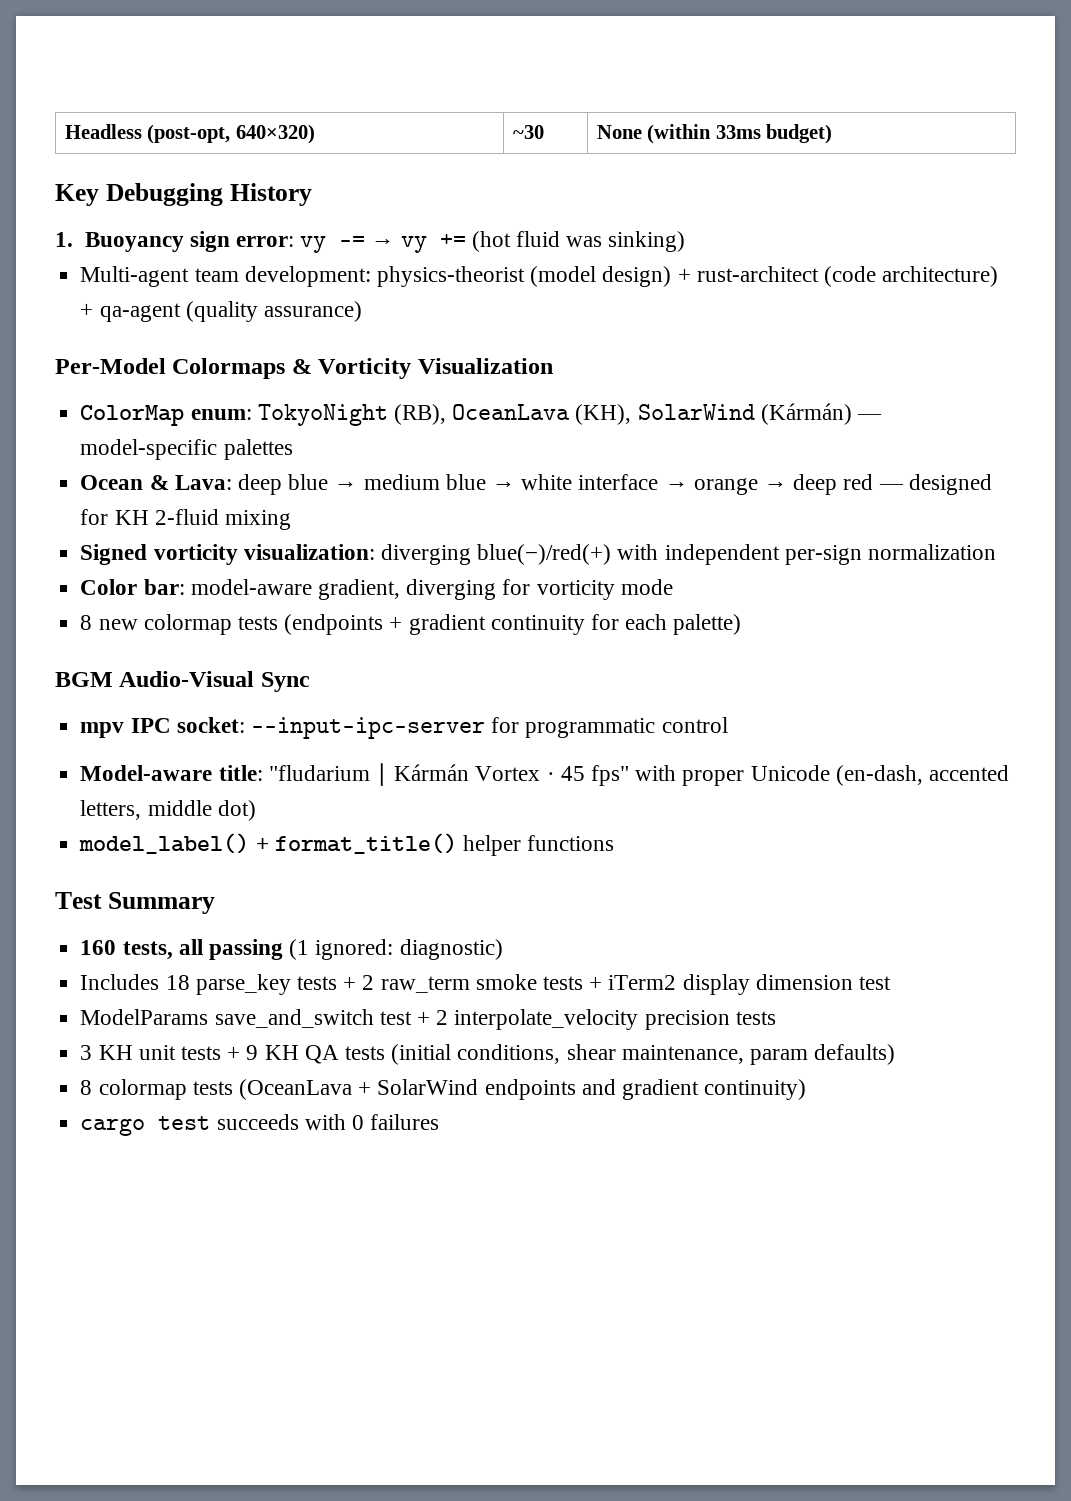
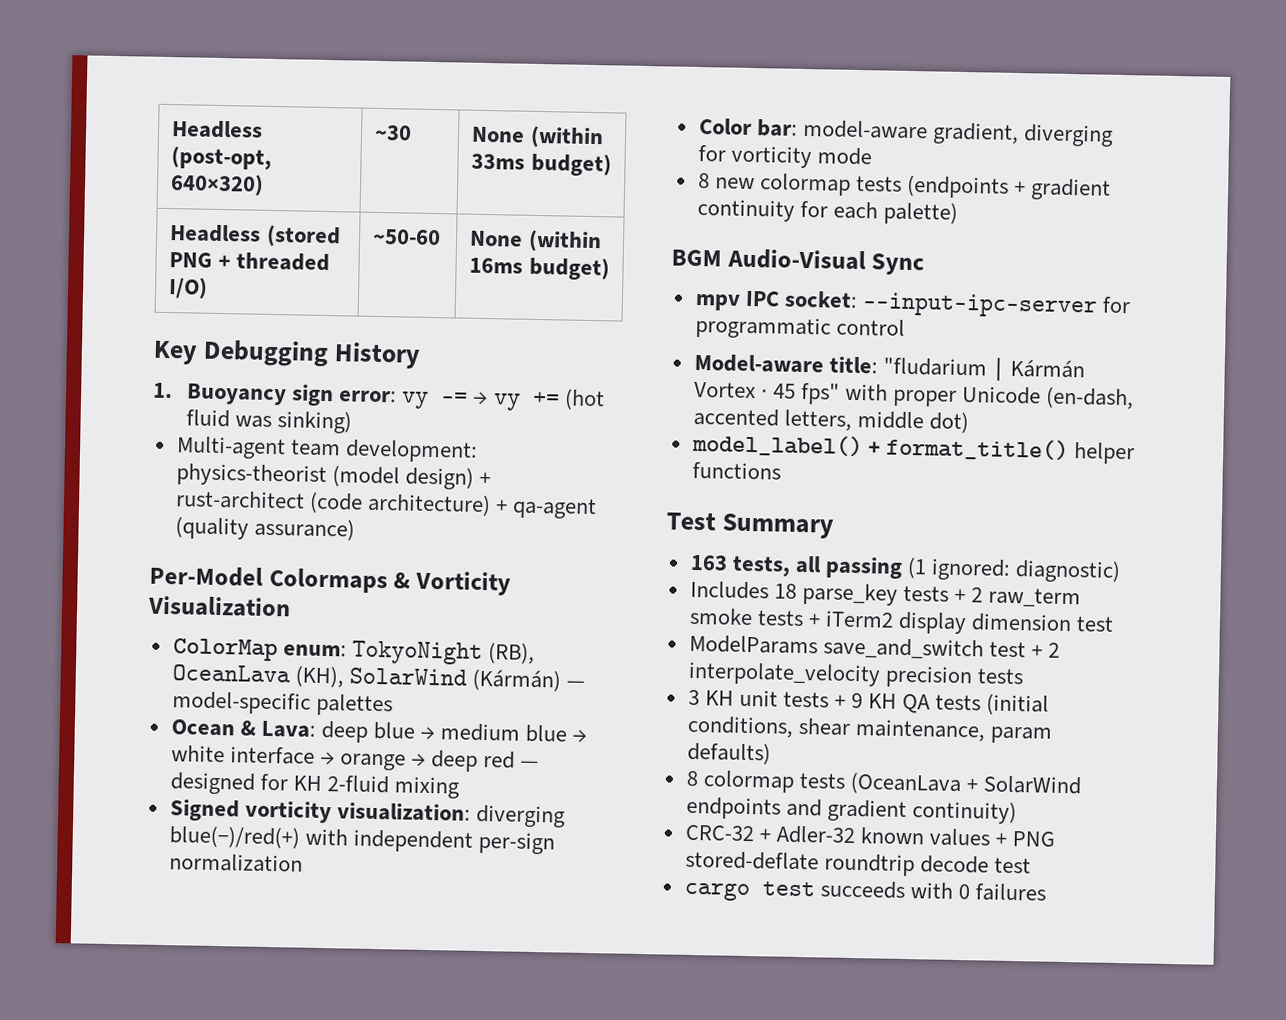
+ Headless (stored PNG + threaded I/O) | ~50-60 | None (within 16ms budget)
- 160 tests, all passing (1 ignored: diagnostic)
+ 163 tests, all passing (1 ignored: diagnostic)
+ CRC-32 + Adler-32 known values + PNG stored-deflate roundtrip decode test

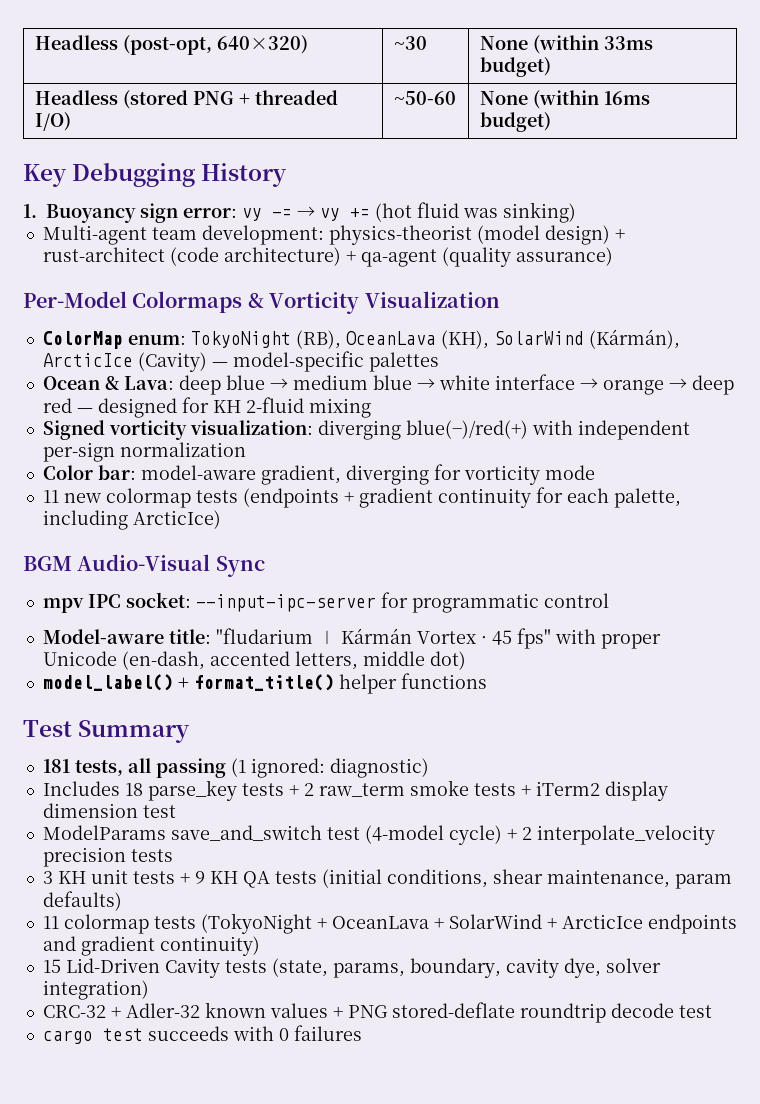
- ColorMap enum: TokyoNight (RB), OceanLava (KH), SolarWind (Kármán) — model-specific palettes
+ ColorMap enum: TokyoNight (RB), OceanLava (KH), SolarWind (Kármán), ArcticIce (Cavity) — model-specific palettes
- 8 new colormap tests (endpoints + gradient continuity for each palette)
+ 11 new colormap tests (endpoints + gradient continuity for each palette, including ArcticIce)
- 163 tests, all passing (1 ignored: diagnostic)
+ 181 tests, all passing (1 ignored: diagnostic)
- ModelParams save_and_switch test + 2 interpolate_velocity precision tests
+ ModelParams save_and_switch test (4-model cycle) + 2 interpolate_velocity precision tests
- 8 colormap tests (OceanLava + SolarWind endpoints and gradient continuity)
+ 11 colormap tests (TokyoNight + OceanLava + SolarWind + ArcticIce endpoints and gradient continuity)
+ 15 Lid-Driven Cavity tests (state, params, boundary, cavity dye, solver integration)

